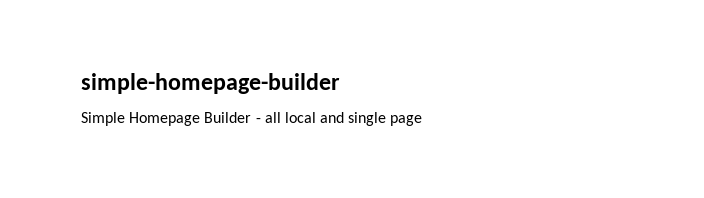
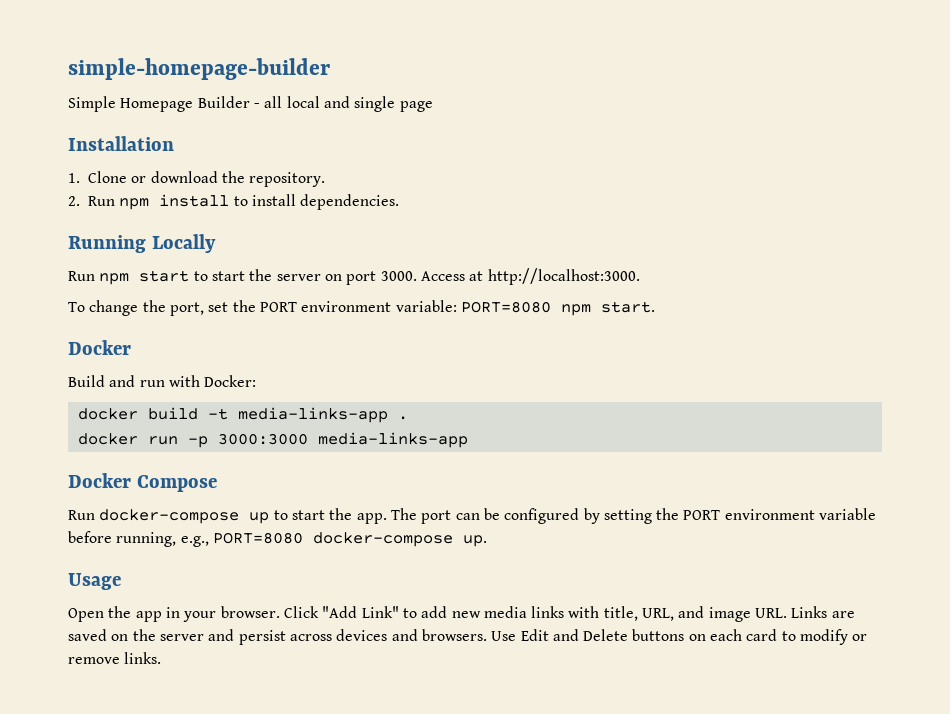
+ Installation
+ 1. Clone or download the repository.
+ 2. Run npm install to install dependencies.
+ Running Locally
+ Run npm start to start the server on port 3000. Access at http://localhost:3000.
+ To change the port, set the PORT environment variable: PORT=8080 npm start.
+ Docker
+ Build and run with Docker:
+ docker build -t media-links-app .
+ docker run -p 3000:3000 media-links-app
+ Docker Compose
+ Run docker-compose up to start the app. The port can be configured by setting the PORT environment variable before running, e.g., PORT=8080 docker-compose up.
+ Usage
+ Open the app in your browser. Click "Add Link" to add new media links with title, URL, and image URL. Links are saved on the server and persist across devices and browsers. Use Edit and Delete buttons on each card to modify or remove links.

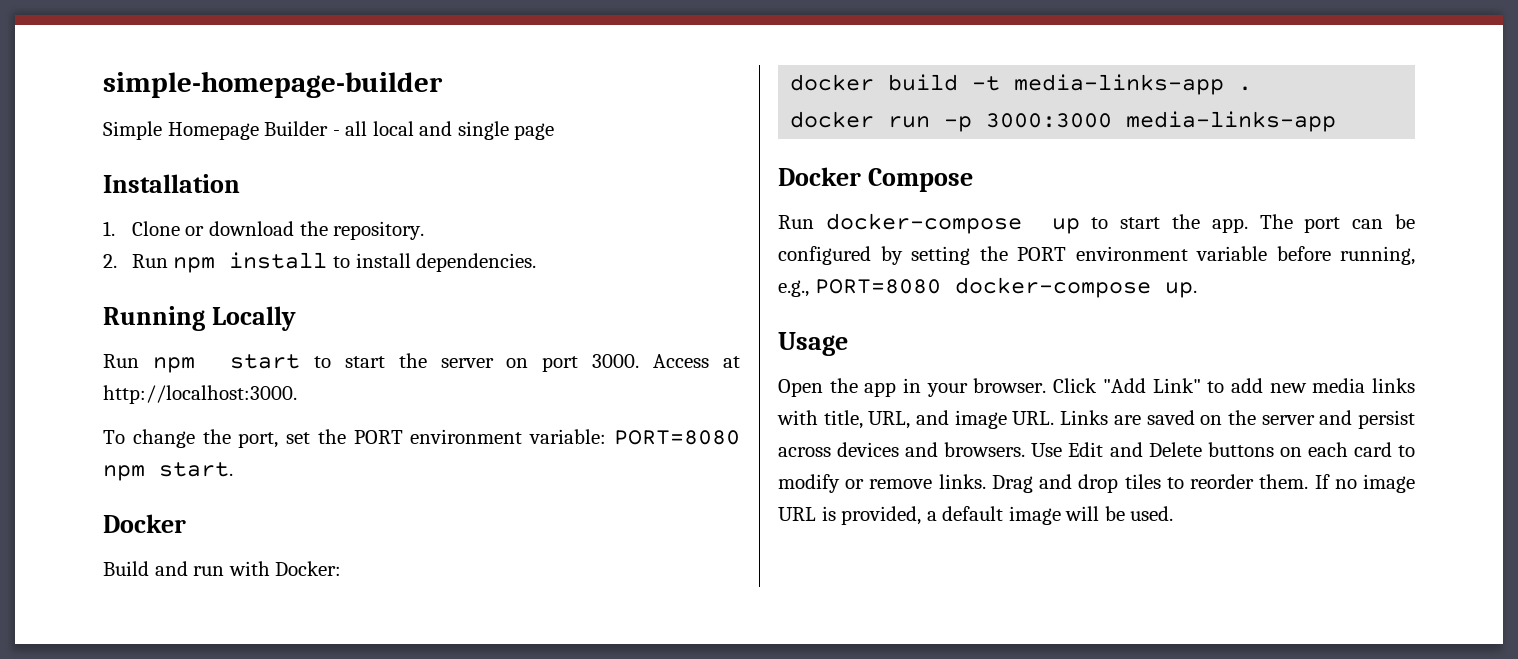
+ Drag and drop tiles to reorder them. If no image URL is provided, a default image will be used.

